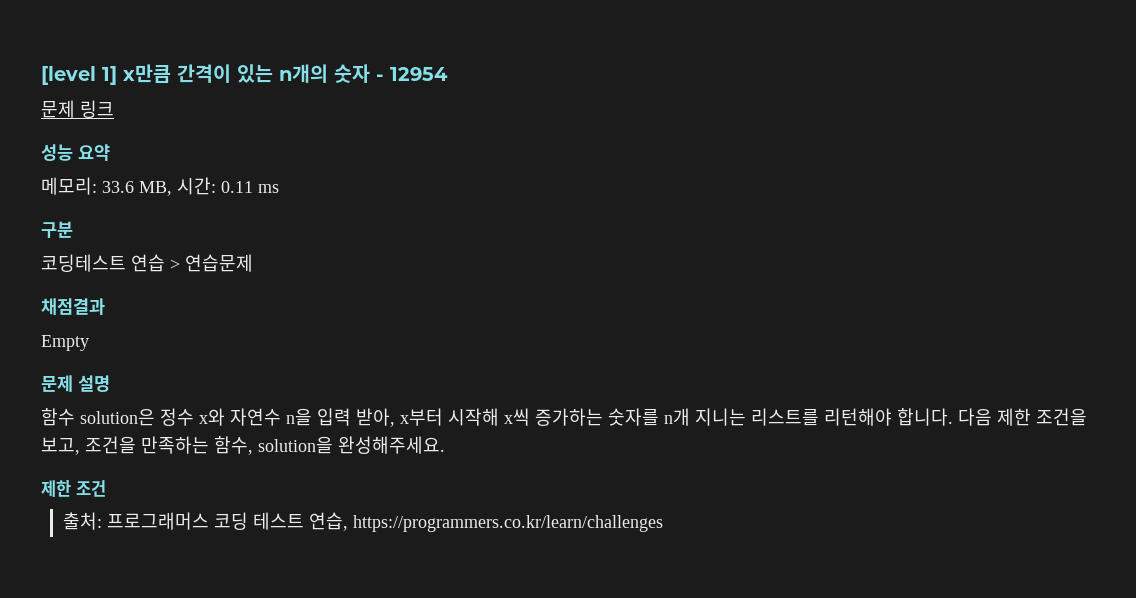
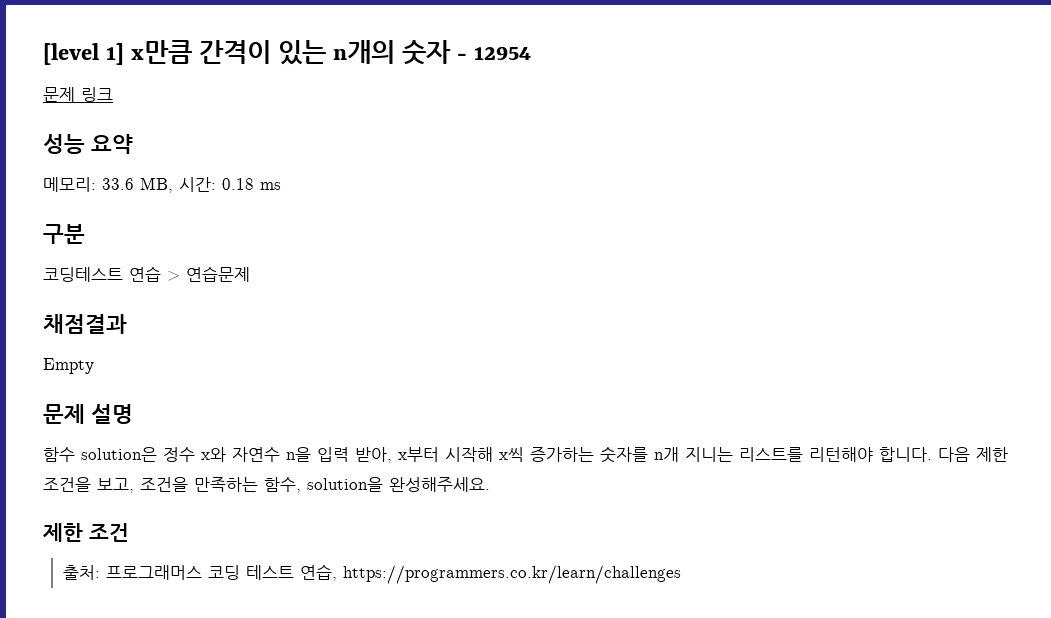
- 메모리: 33.6 MB, 시간: 0.11 ms
+ 메모리: 33.6 MB, 시간: 0.18 ms

